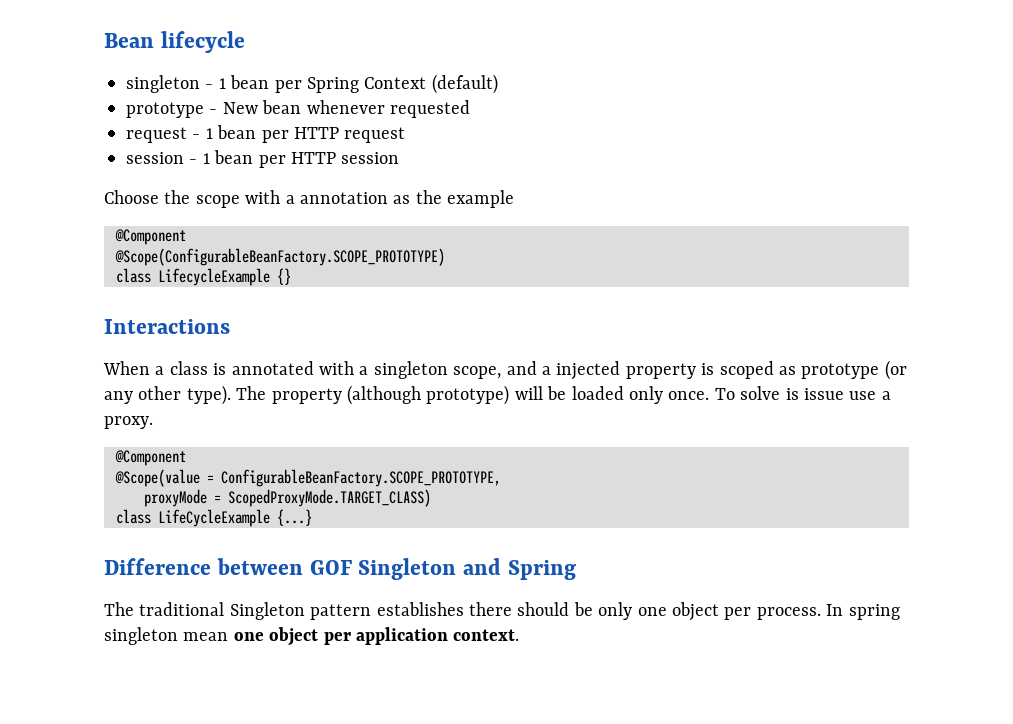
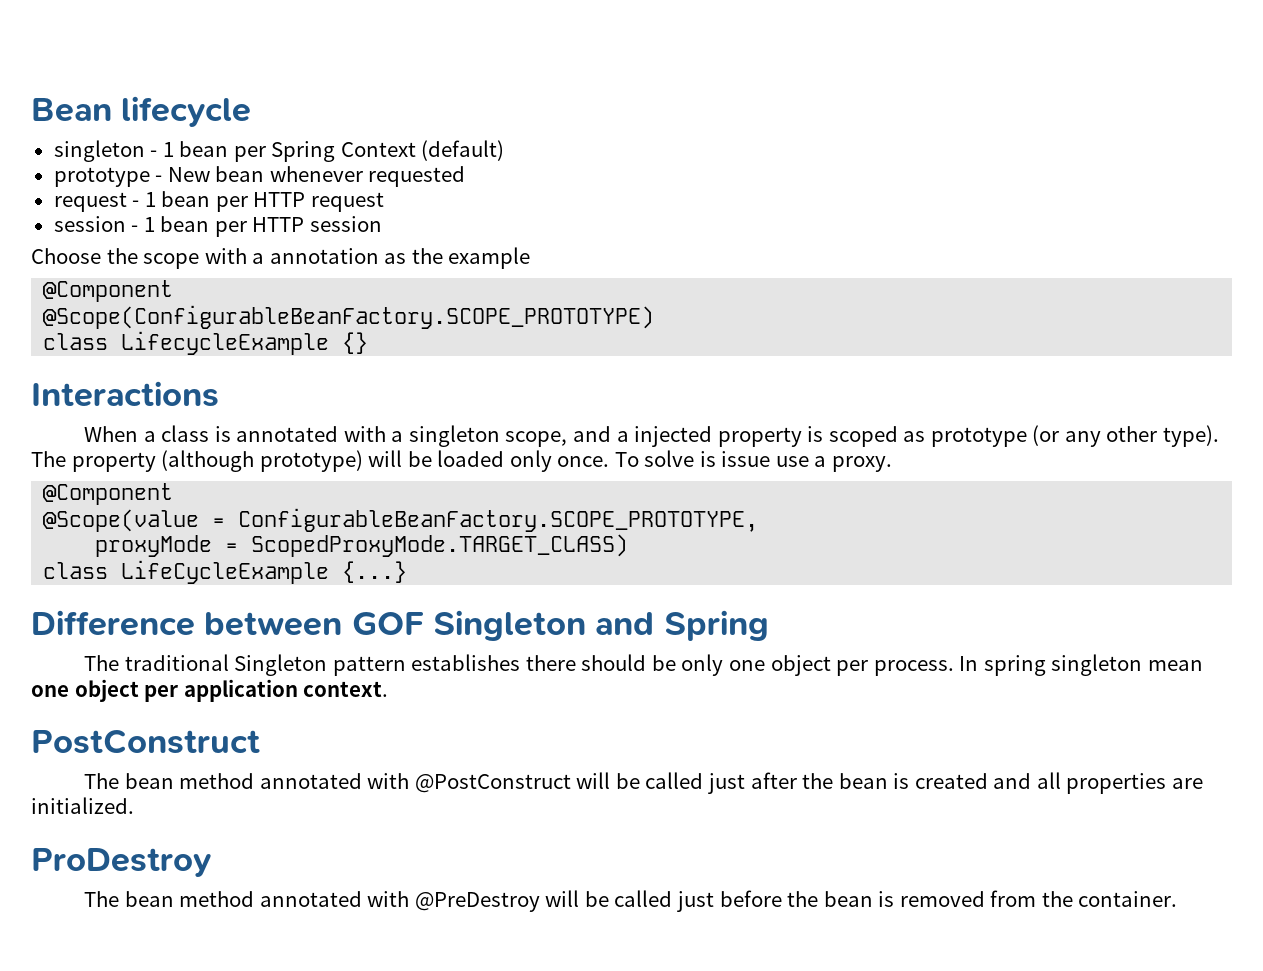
+ PostConstruct
+ The bean method annotated with @PostConstruct will be called just after the bean is created and all properties are initialized.
+ ProDestroy
+ The bean method annotated with @PreDestroy will be called just before the bean is removed from the container.

